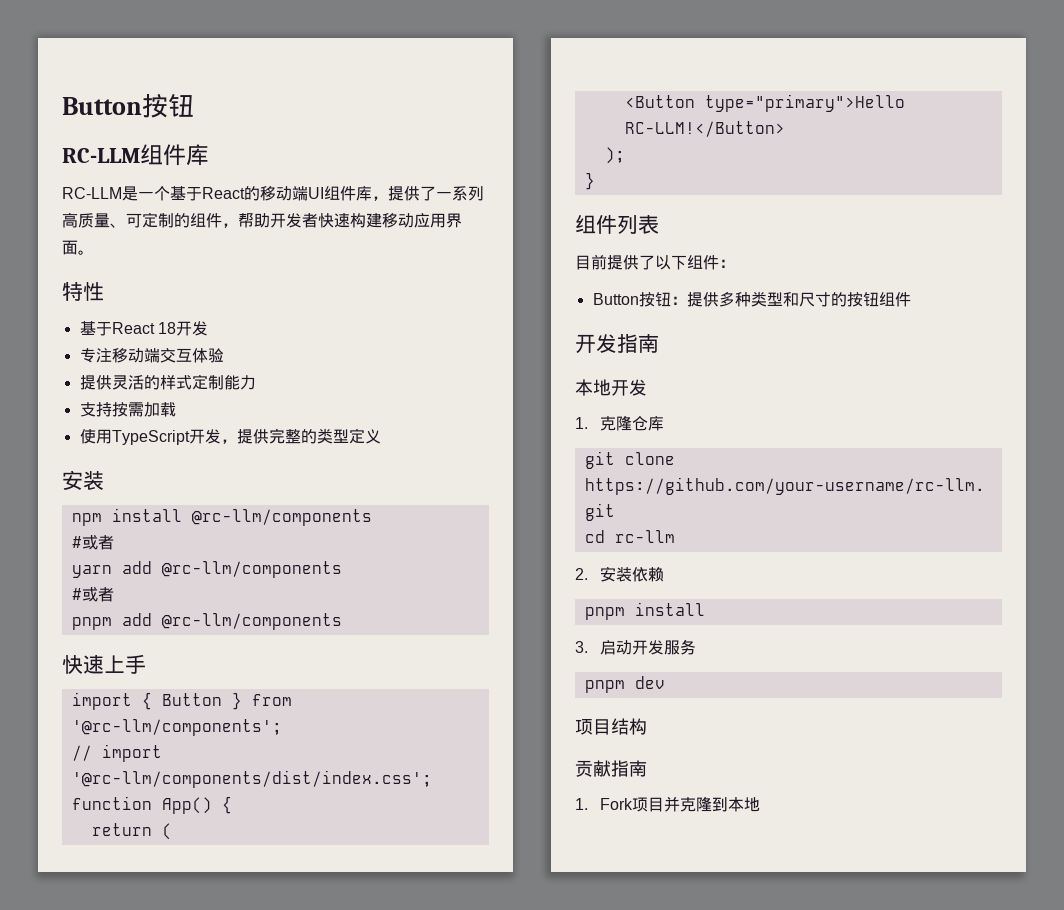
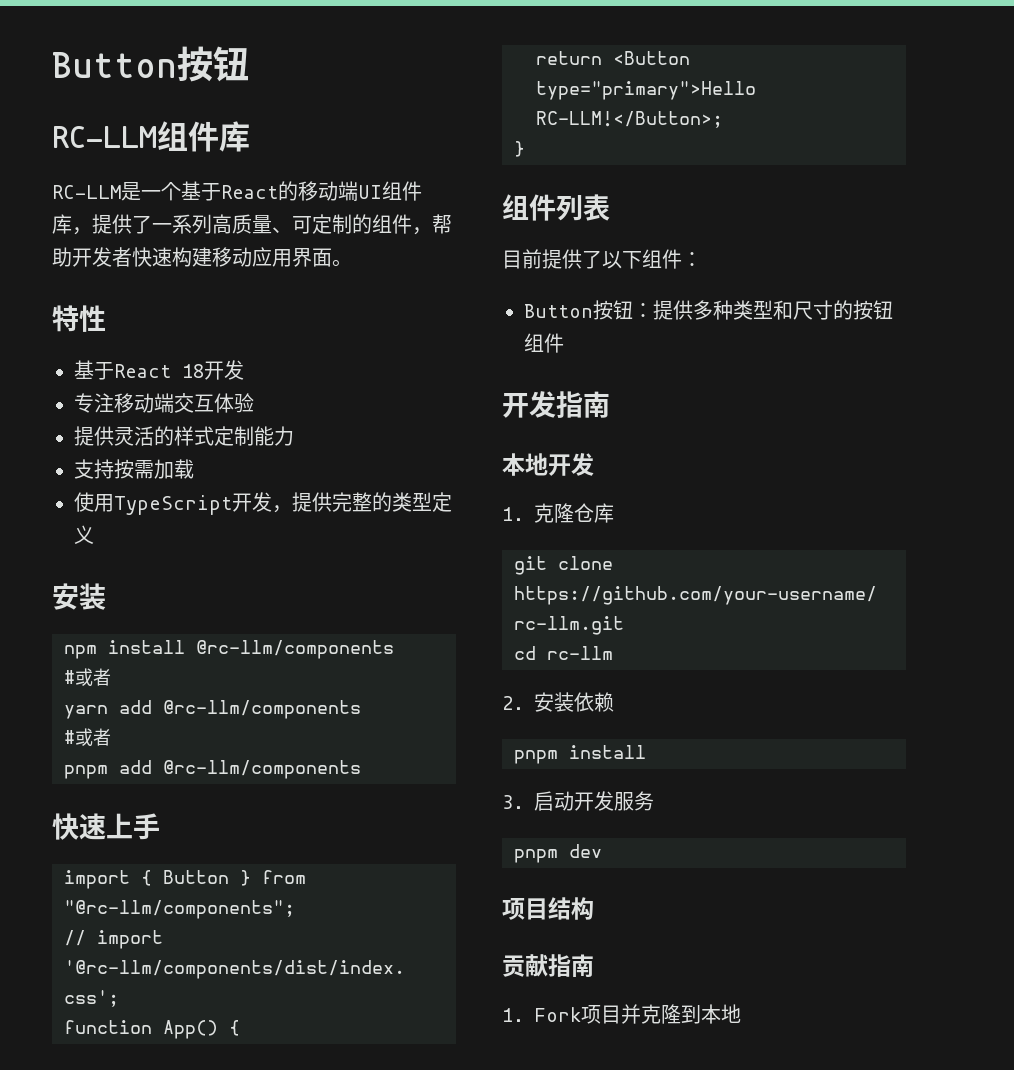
- import { Button } from '@rc-llm/components';
+ import { Button } from "@rc-llm/components";
- return (
- <Button type="primary">Hello RC-LLM!</Button>
- );
+ return <Button type="primary">Hello RC-LLM!</Button>;

